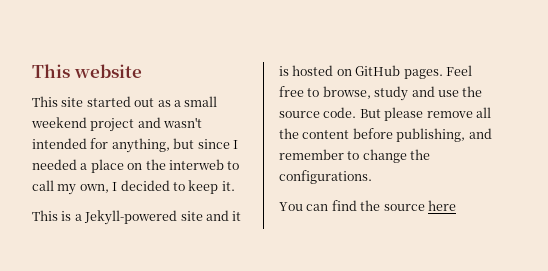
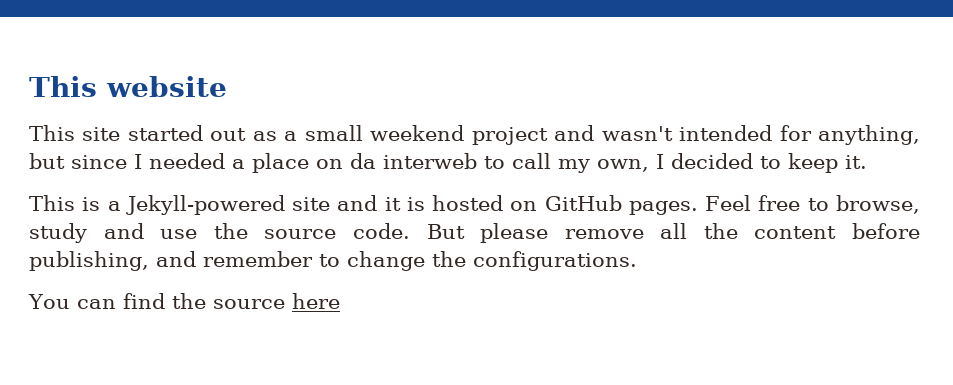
- This site started out as a small weekend project and wasn't intended for anything, but since I needed a place on the interweb to call my own, I decided to keep it.
+ This site started out as a small weekend project and wasn't intended for anything, but since I needed a place on da interweb to call my own, I decided to keep it.

